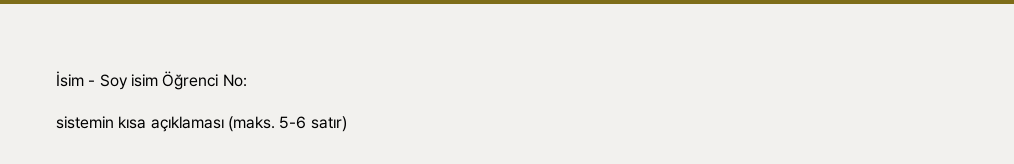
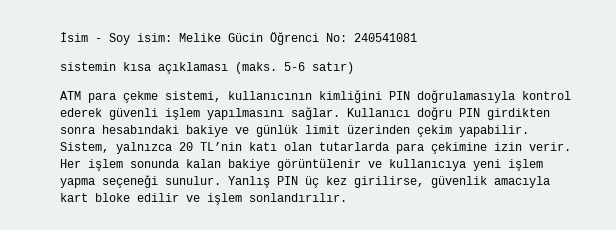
- İsim - Soy isim Öğrenci No:
+ İsim - Soy isim: Melike Gücin Öğrenci No: 240541081
+ ATM para çekme sistemi, kullanıcının kimliğini PIN doğrulamasıyla kontrol ederek güvenli işlem yapılmasını sağlar. Kullanıcı doğru PIN girdikten sonra hesabındaki bakiye ve günlük limit üzerinden çekim yapabilir. Sistem, yalnızca 20 TL’nin katı olan tutarlarda para çekimine izin verir. Her işlem sonunda kalan bakiye görüntülenir ve kullanıcıya yeni işlem yapma seçeneği sunulur. Yanlış PIN üç kez girilirse, güvenlik amacıyla kart bloke edilir ve işlem sonlandırılır.

